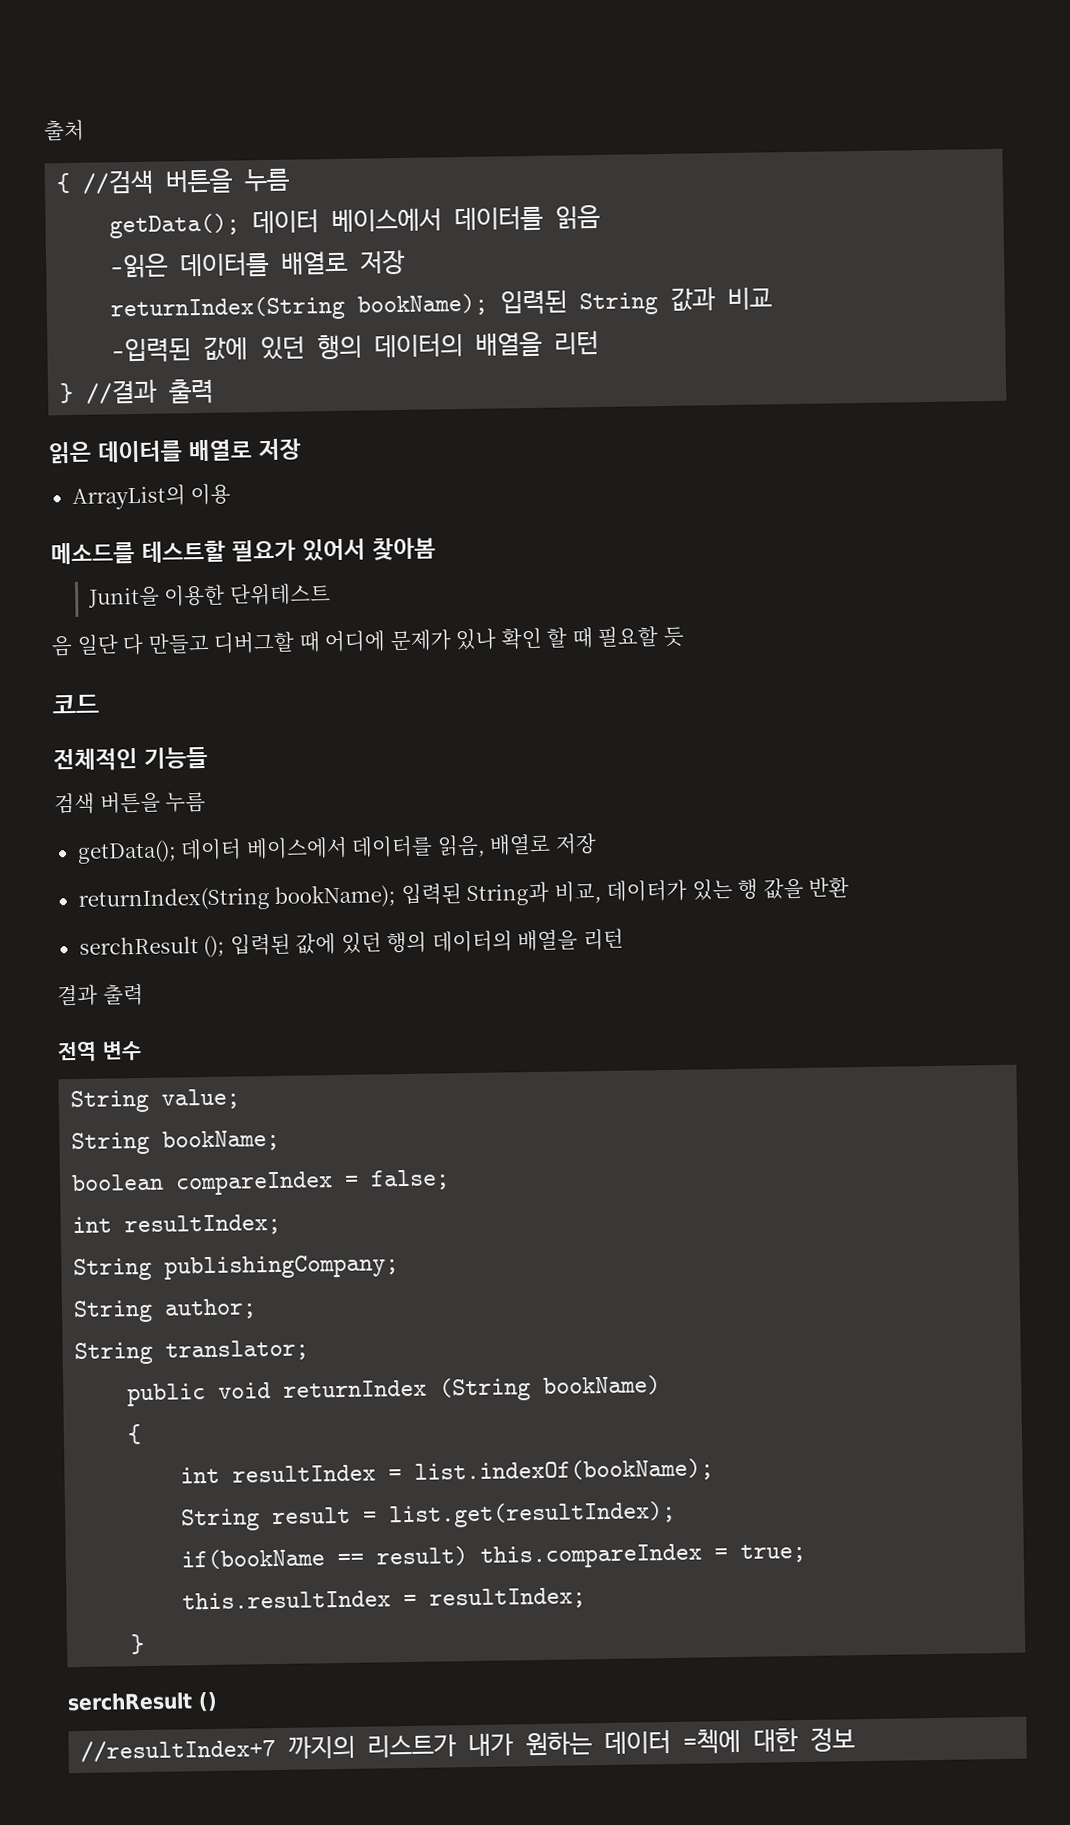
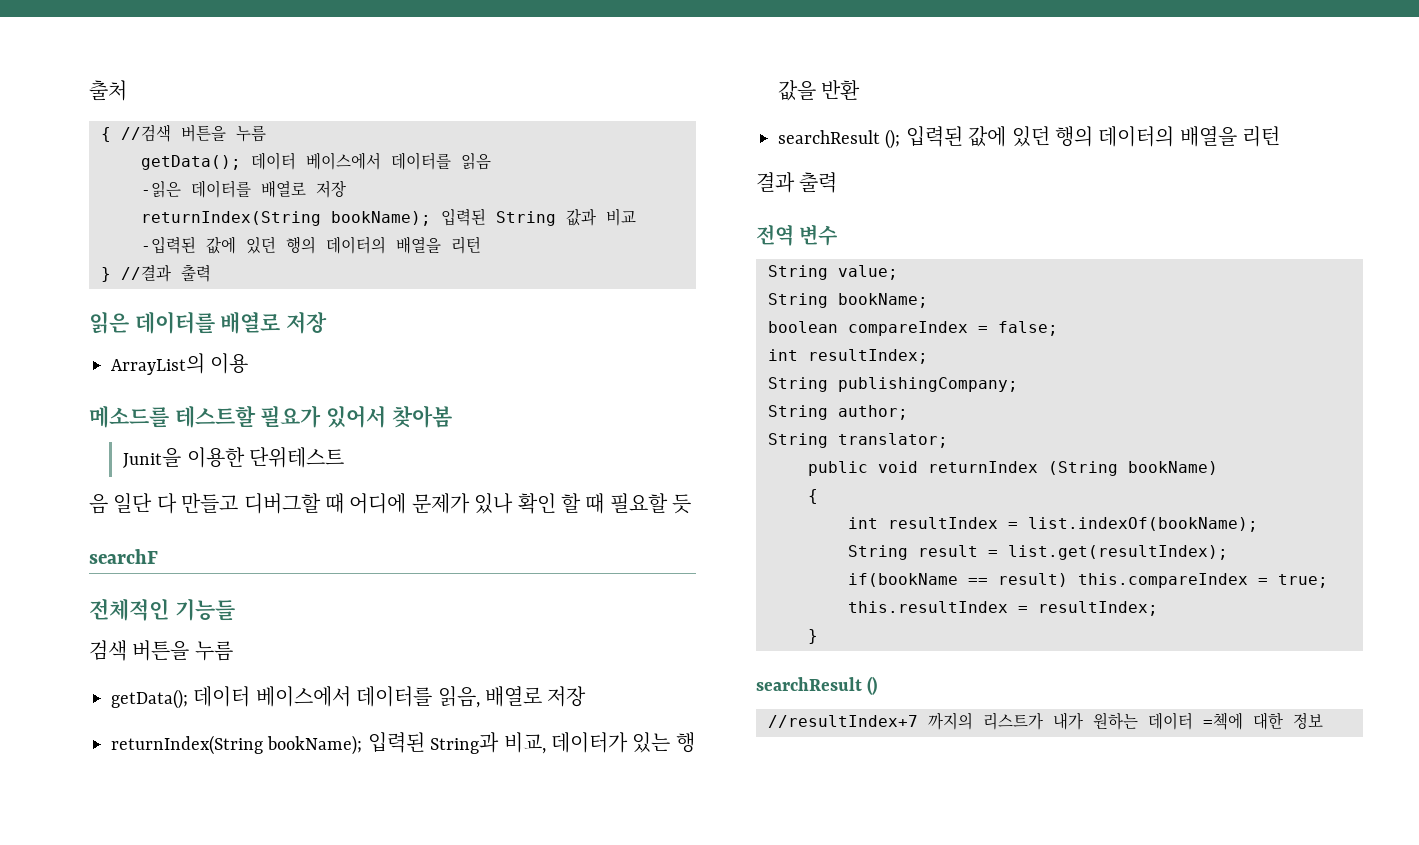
- 코드
+ searchF
- serchResult (); 입력된 값에 있던 행의 데이터의 배열을 리턴
+ searchResult (); 입력된 값에 있던 행의 데이터의 배열을 리턴
- serchResult ()
+ searchResult ()

